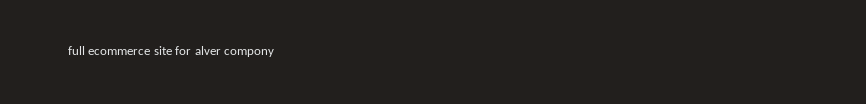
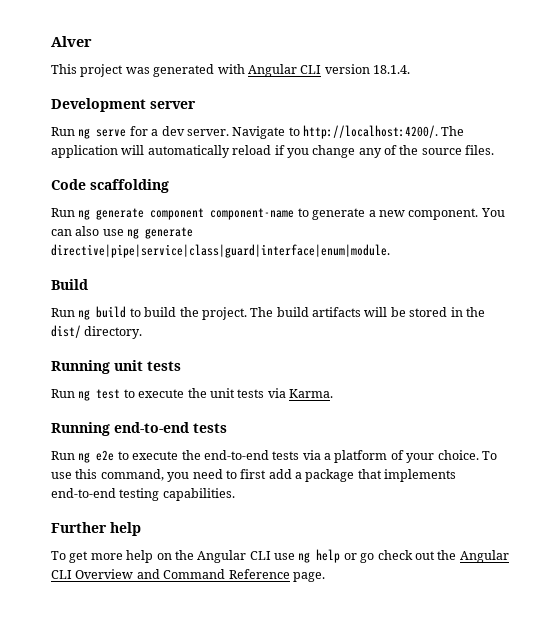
- full ecommerce site for alver compony
+ Alver
+ This project was generated with Angular CLI version 18.1.4.
+ Development server
+ Run ng serve for a dev server. Navigate to http://localhost:4200/. The application will automatically reload if you change any of the source files.
+ Code scaffolding
+ Run ng generate component component-name to generate a new component. You can also use ng generate directive|pipe|service|class|guard|interface|enum|module.
+ Build
+ Run ng build to build the project. The build artifacts will be stored in the dist/ directory.
+ Running unit tests
+ Run ng test to execute the unit tests via Karma.
+ Running end-to-end tests
+ Run ng e2e to execute the end-to-end tests via a platform of your choice. To use this command, you need to first add a package that implements end-to-end testing capabilities.
+ Further help
+ To get more help on the Angular CLI use ng help or go check out the Angular CLI Overview and Command Reference page.

